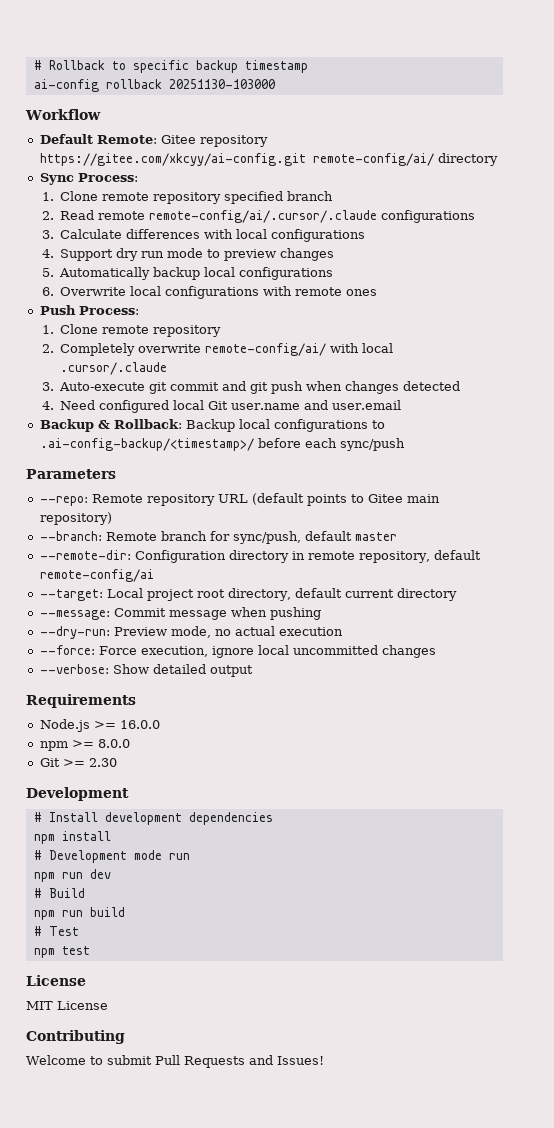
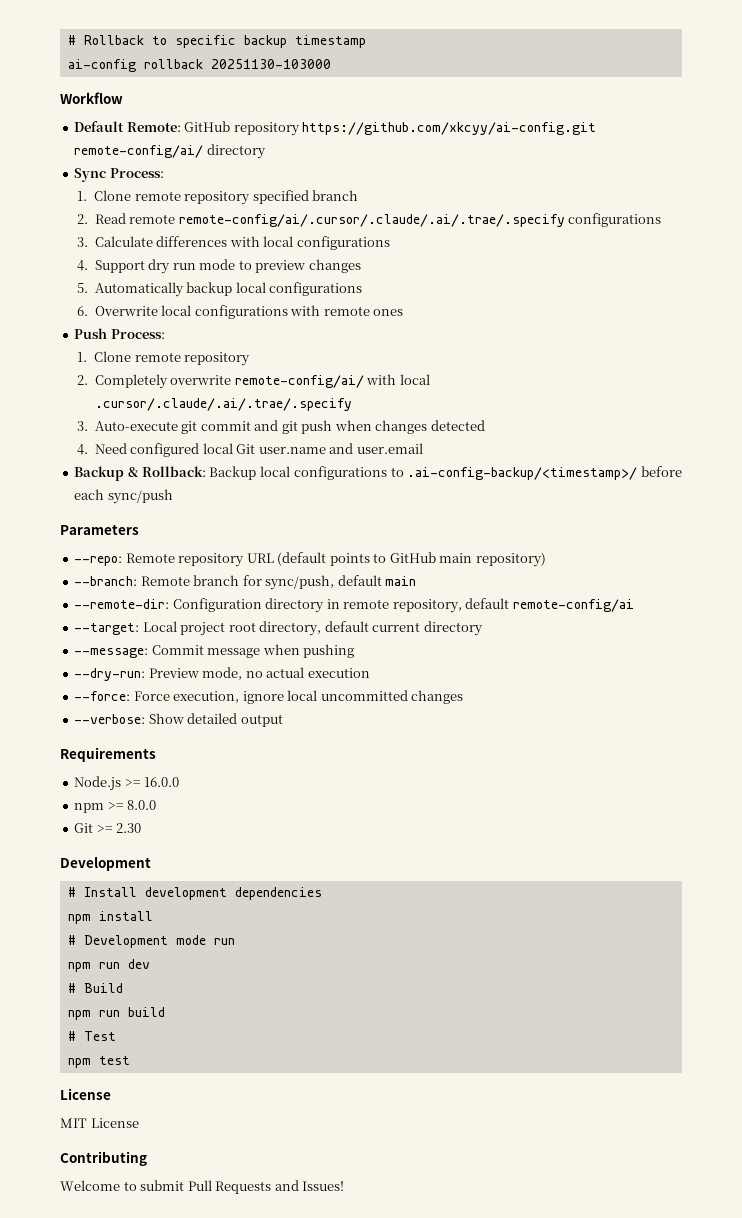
- Default Remote: Gitee repository https://gitee.com/xkcyy/ai-config.git remote-config/ai/ directory
+ Default Remote: GitHub repository https://github.com/xkcyy/ai-config.git remote-config/ai/ directory
- 2. Read remote remote-config/ai/.cursor/.claude configurations
+ 2. Read remote remote-config/ai/.cursor/.claude/.ai/.trae/.specify configurations
- 2. Completely overwrite remote-config/ai/ with local .cursor/.claude
+ 2. Completely overwrite remote-config/ai/ with local .cursor/.claude/.ai/.trae/.specify
- --repo: Remote repository URL (default points to Gitee main repository)
+ --repo: Remote repository URL (default points to GitHub main repository)
- --branch: Remote branch for sync/push, default master
+ --branch: Remote branch for sync/push, default main

